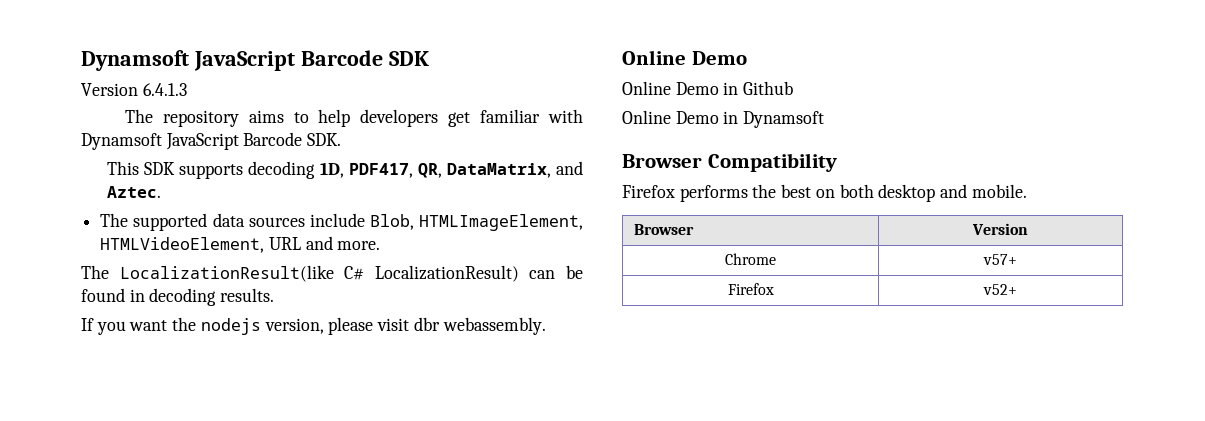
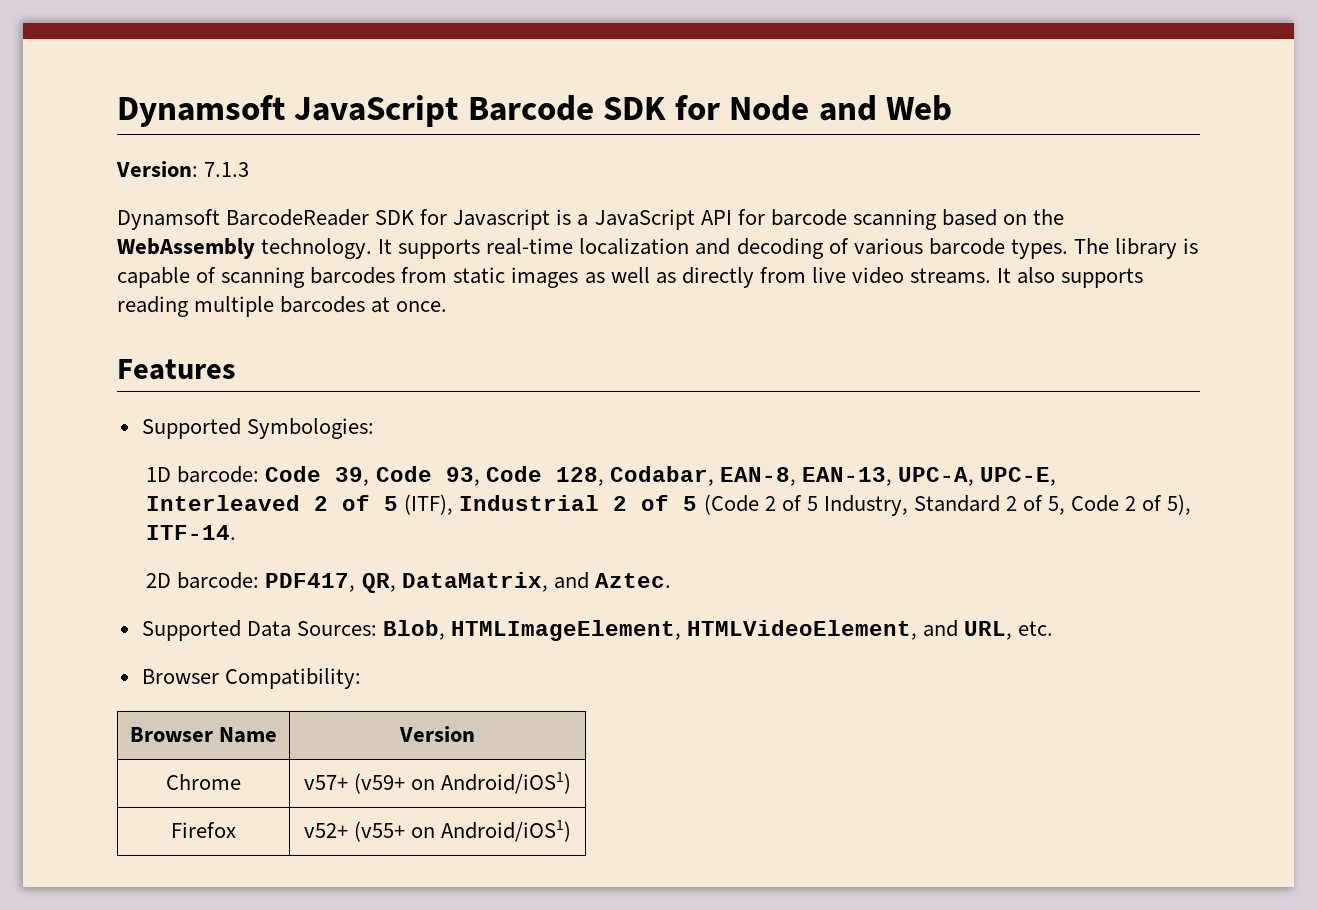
- Dynamsoft JavaScript Barcode SDK
- Version 6.4.1.3
- The repository aims to help developers get familiar with Dynamsoft JavaScript Barcode SDK.
- This SDK supports decoding 1D, PDF417, QR, DataMatrix, and Aztec.
+ Dynamsoft JavaScript Barcode SDK for Node and Web
+ Version: 7.1.3
+ Dynamsoft BarcodeReader SDK for Javascript is a JavaScript API for barcode scanning based on the WebAssembly technology. It supports real-time localization and decoding of various barcode types. The library is capable of scanning barcodes from static images as well as directly from live video streams. It also supports reading multiple barcodes at once.
+ Features
+ Supported Symbologies:
+ 1D barcode: Code 39, Code 93, Code 128, Codabar, EAN-8, EAN-13, UPC-A, UPC-E, Interleaved 2 of 5 (ITF), Industrial 2 of 5 (Code 2 of 5 Industry, Standard 2 of 5, Code 2 of 5), ITF-14.
+ 2D barcode: PDF417, QR, DataMatrix, and Aztec.
- The supported data sources include Blob, HTMLImageElement, HTMLVideoElement, URL and more.
- The LocalizationResult(like C# LocalizationResult) can be found in decoding results.
- If you want the nodejs version, please visit dbr webassembly.
- Online Demo
- Online Demo in Github
- Online Demo in Dynamsoft
- Browser Compatibility
- Firefox performs the best on both desktop and mobile.
- Browser | Version
+ Supported Data Sources: Blob, HTMLImageElement, HTMLVideoElement, and URL, etc.
+ Browser Compatibility:
+ Browser Name | Version
- Chrome | v57+
+ Chrome | v57+ (v59+ on Android/iOS1)
- Firefox | v52+
+ Firefox | v52+ (v55+ on Android/iOS1)

